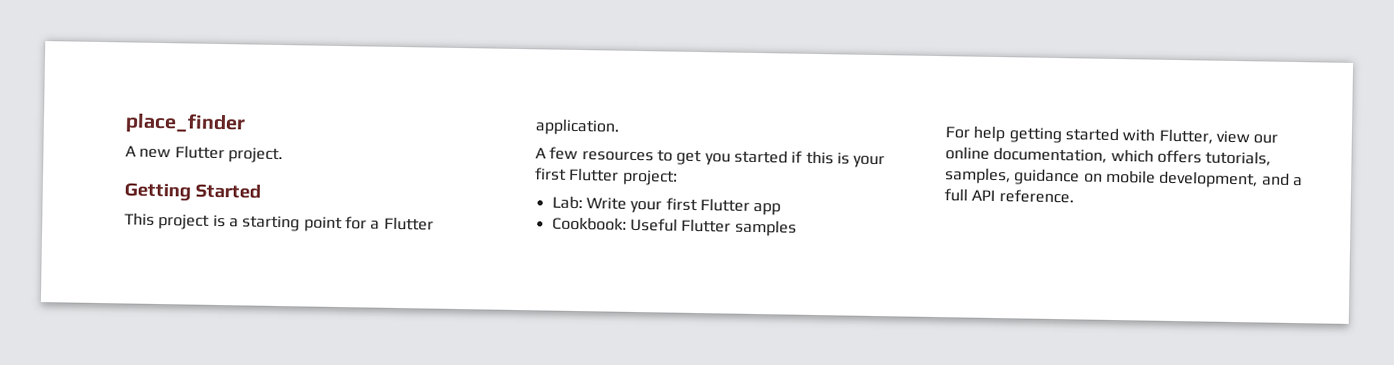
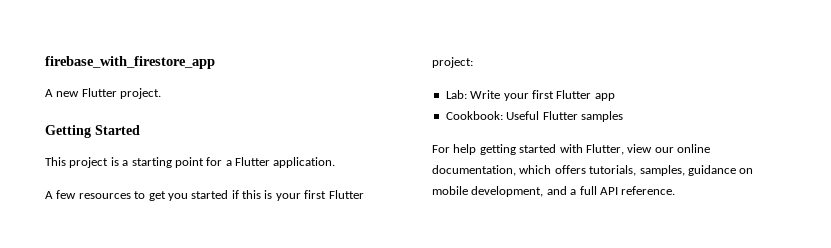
- place_finder
+ firebase_with_firestore_app

